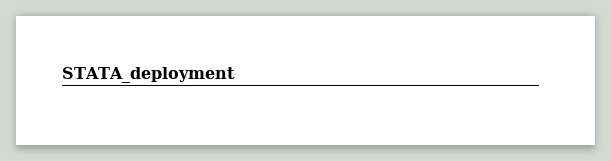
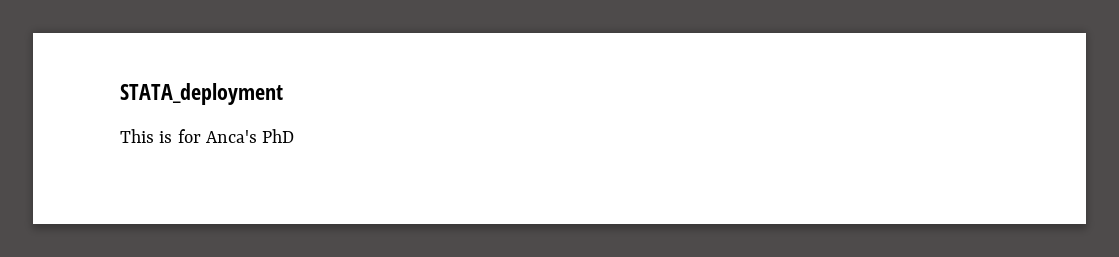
+ This is for Anca's PhD

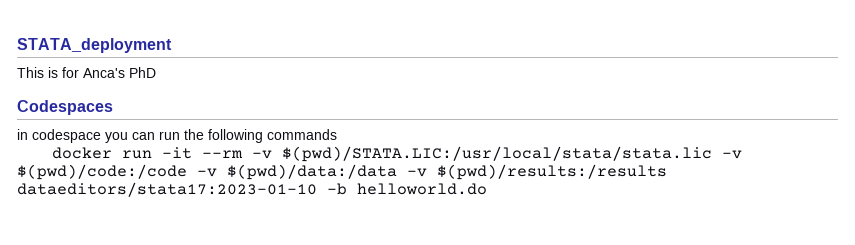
+ Codespaces
+ in codespace you can run the following commands
+ docker run -it --rm -v $(pwd)/STATA.LIC:/usr/local/stata/stata.lic -v $(pwd)/code:/code -v $(pwd)/data:/data -v $(pwd)/results:/results dataeditors/stata17:2023-01-10 -b helloworld.do

